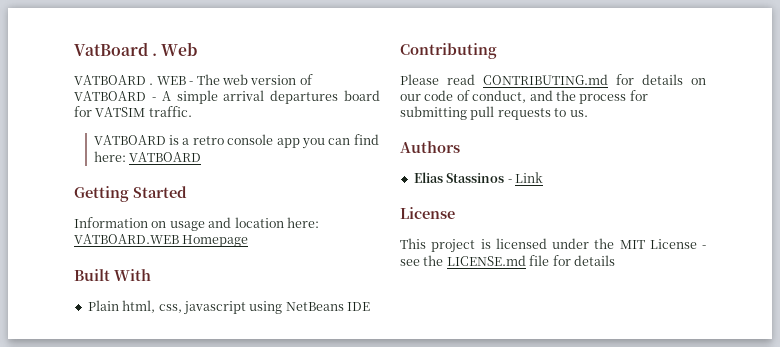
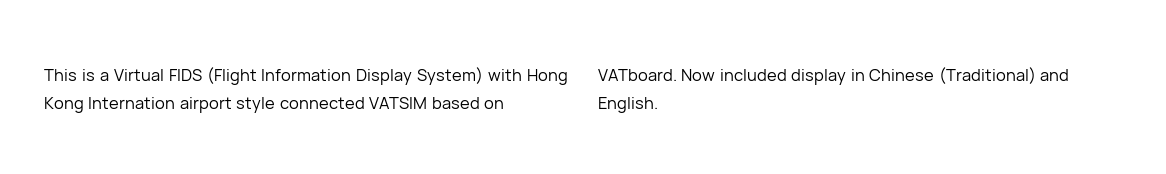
- VatBoard . Web
- VATBOARD . WEB - The web version of VATBOARD - A simple arrival departures board for VATSIM traffic.
- VATBOARD is a retro console app you can find here: VATBOARD
- Getting Started
- Information on usage and location here: VATBOARD.WEB Homepage
- Built With
- Plain html, css, javascript using NetBeans IDE
- Contributing
- Please read CONTRIBUTING.md for details on our code of conduct, and the process for submitting pull requests to us.
- Authors
- Elias Stassinos - Link
- License
- This project is licensed under the MIT License - see the LICENSE.md file for details
+ This is a Virtual FIDS (Flight Information Display System) with Hong Kong Internation airport style connected VATSIM based on VATboard. Now included display in Chinese (Traditional) and English.

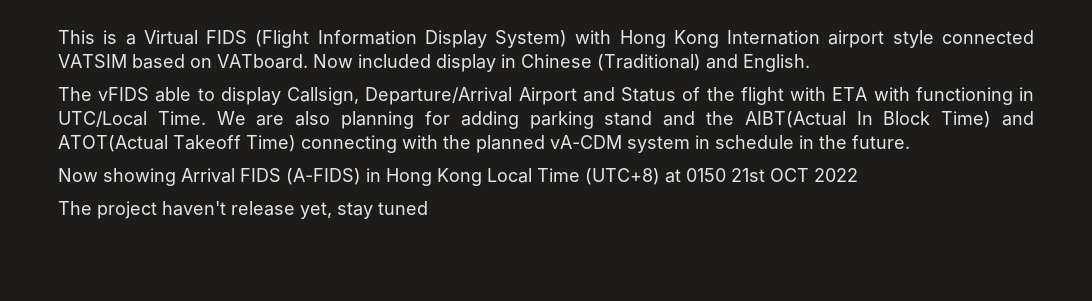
+ The vFIDS able to display Callsign, Departure/Arrival Airport and Status of the flight with ETA with functioning in UTC/Local Time. We are also planning for adding parking stand and the AIBT(Actual In Block Time) and ATOT(Actual Takeoff Time) connecting with the planned vA-CDM system in schedule in the future.
+ Now showing Arrival FIDS (A-FIDS) in Hong Kong Local Time (UTC+8) at 0150 21st OCT 2022
+ The project haven't release yet, stay tuned

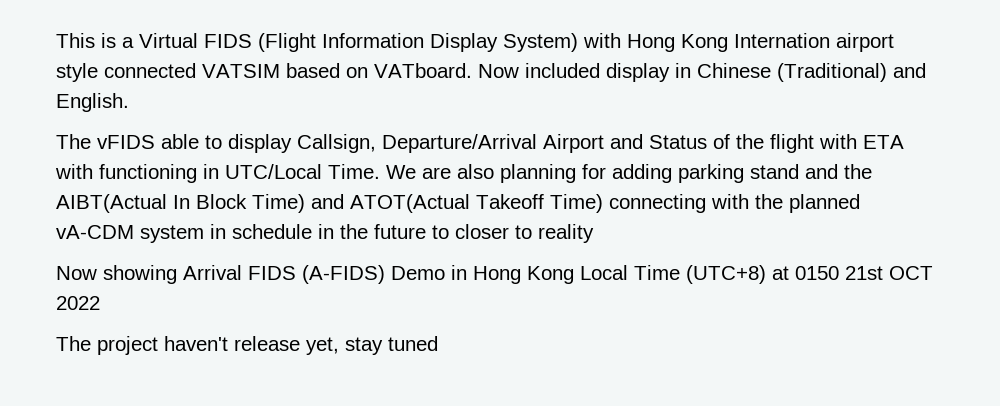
- We are also planning for adding parking stand and the AIBT(Actual In Block Time) and ATOT(Actual Takeoff Time) connecting with the planned vA-CDM system in schedule in the future.
+ We are also planning for adding parking stand and the AIBT(Actual In Block Time) and ATOT(Actual Takeoff Time) connecting with the planned vA-CDM system in schedule in the future to closer to reality
- Now showing Arrival FIDS (A-FIDS) in Hong Kong Local Time (UTC+8) at 0150 21st OCT 2022
+ Now showing Arrival FIDS (A-FIDS) Demo in Hong Kong Local Time (UTC+8) at 0150 21st OCT 2022

